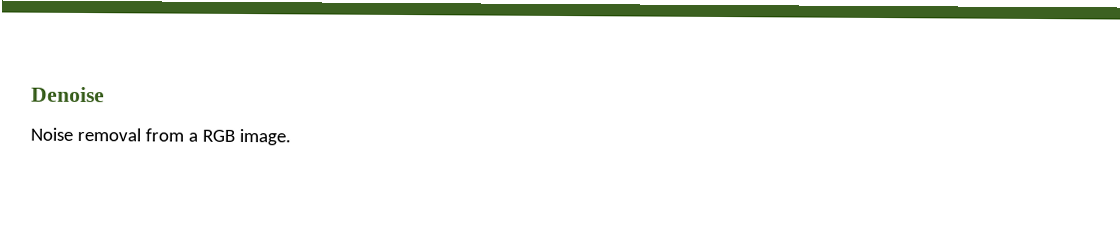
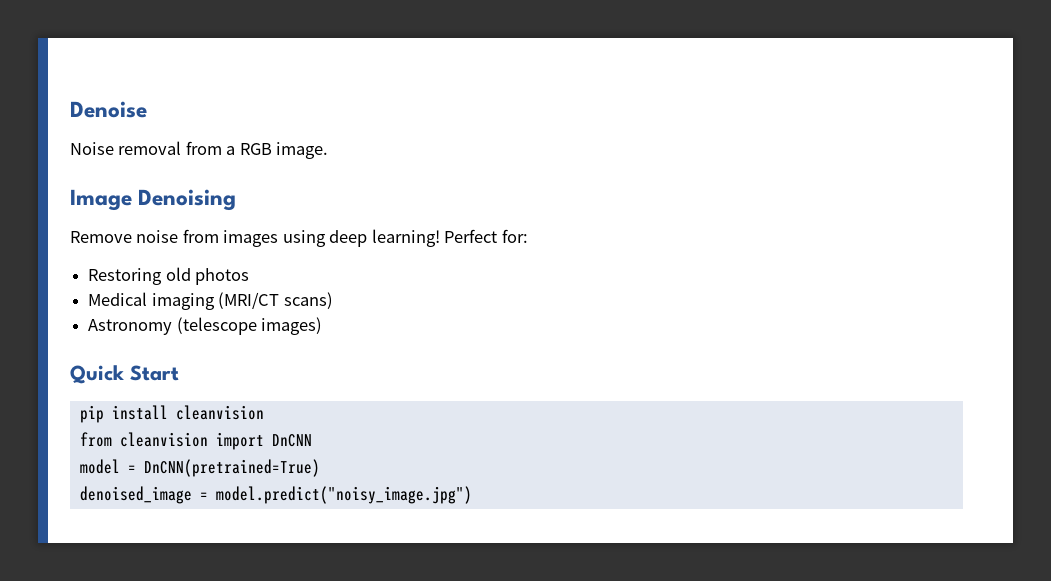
+ Image Denoising
+ Remove noise from images using deep learning! Perfect for:
+ Restoring old photos
+ Medical imaging (MRI/CT scans)
+ Astronomy (telescope images)
+ Quick Start
+ pip install cleanvision
+ from cleanvision import DnCNN
+ model = DnCNN(pretrained=True)
+ denoised_image = model.predict("noisy_image.jpg")

